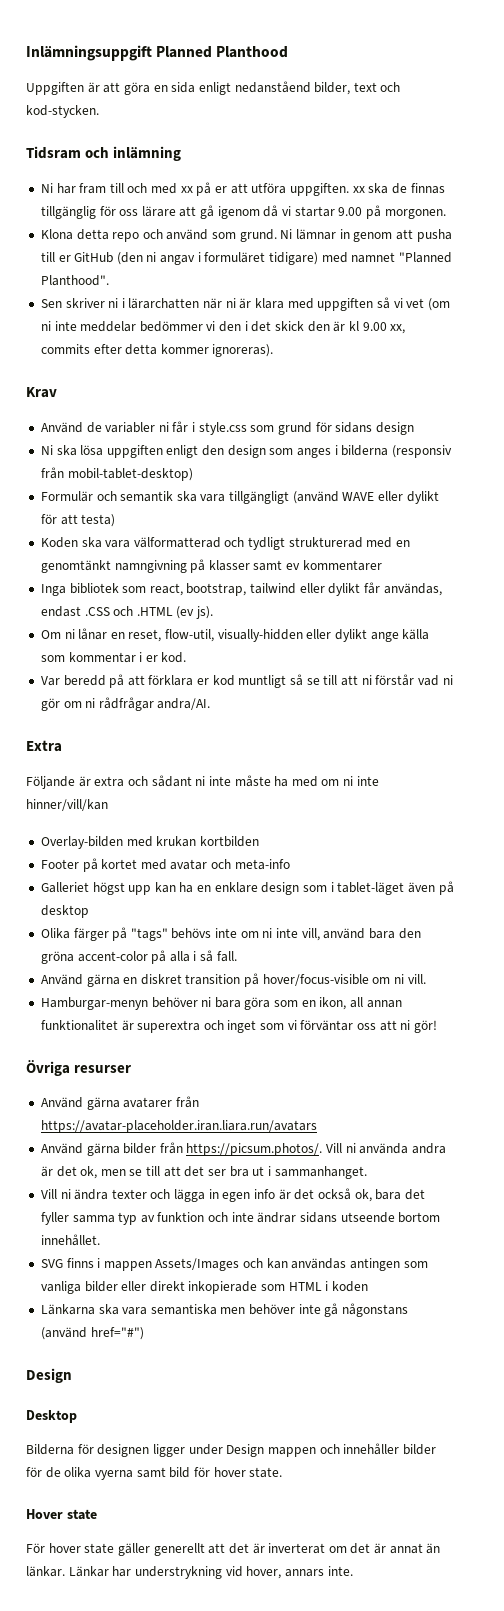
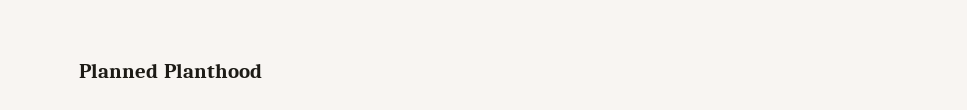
- Inlämningsuppgift Planned Planthood
+ Planned Planthood
- Uppgiften är att göra en sida enligt nedanståend bilder, text och kod-stycken.
- Tidsram och inlämning
- Ni har fram till och med xx på er att utföra uppgiften. xx ska de finnas tillgänglig för oss lärare att gå igenom då vi startar 9.00 på morgonen.
- Klona detta repo och använd som grund. Ni lämnar in genom att pusha till er GitHub (den ni angav i formuläret tidigare) med namnet "Planned Planthood".
- Sen skriver ni i lärarchatten när ni är klara med uppgiften så vi vet (om ni inte meddelar bedömmer vi den i det skick den är kl 9.00 xx, commits efter detta kommer ignoreras).
- Krav
- Använd de variabler ni får i style.css som grund för sidans design
- Ni ska lösa uppgiften enligt den design som anges i bilderna (responsiv från mobil-tablet-desktop)
- Formulär och semantik ska vara tillgängligt (använd WAVE eller dylikt för att testa)
- Koden ska vara välformatterad och tydligt strukturerad med en genomtänkt namngivning på klasser samt ev kommentarer
- Inga bibliotek som react, bootstrap, tailwind eller dylikt får användas, endast .CSS och .HTML (ev js).
- Om ni lånar en reset, flow-util, visually-hidden eller dylikt ange källa som kommentar i er kod.
- Var beredd på att förklara er kod muntligt så se till att ni förstår vad ni gör om ni rådfrågar andra/AI.
- Extra
- Följande är extra och sådant ni inte måste ha med om ni inte hinner/vill/kan
- Overlay-bilden med krukan kortbilden
- Footer på kortet med avatar och meta-info
- Galleriet högst upp kan ha en enklare design som i tablet-läget även på desktop
- Olika färger på "tags" behövs inte om ni inte vill, använd bara den gröna accent-color på alla i så fall.
- Använd gärna en diskret transition på hover/focus-visible om ni vill.
- Hamburgar-menyn behöver ni bara göra som en ikon, all annan funktionalitet är superextra och inget som vi förväntar oss att ni gör!
- Övriga resurser
- Använd gärna avatarer från https://avatar-placeholder.iran.liara.run/avatars
- Använd gärna bilder från https://picsum.photos/. Vill ni använda andra är det ok, men se till att det ser bra ut i sammanhanget.
- Vill ni ändra texter och lägga in egen info är det också ok, bara det fyller samma typ av funktion och inte ändrar sidans utseende bortom innehållet.
- SVG finns i mappen Assets/Images och kan användas antingen som vanliga bilder eller direkt inkopierade som HTML i koden
- Länkarna ska vara semantiska men behöver inte gå någonstans (använd href="#")
- Design
- Desktop
- Bilderna för designen ligger under Design mappen och innehåller bilder för de olika vyerna samt bild för hover state.
- Hover state
- För hover state gäller generellt att det är inverterat om det är annat än länkar. Länkar har understrykning vid hover, annars inte.

